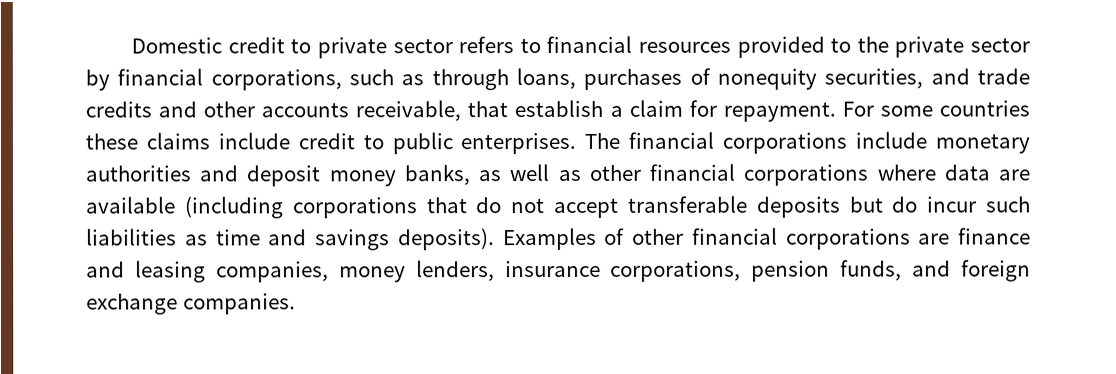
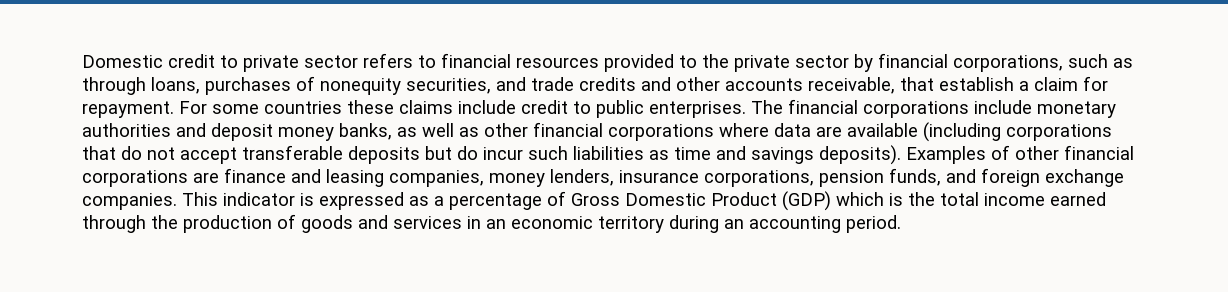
+ This indicator is expressed as a percentage of Gross Domestic Product (GDP) which is the total income earned through the production of goods and services in an economic territory during an accounting period.

